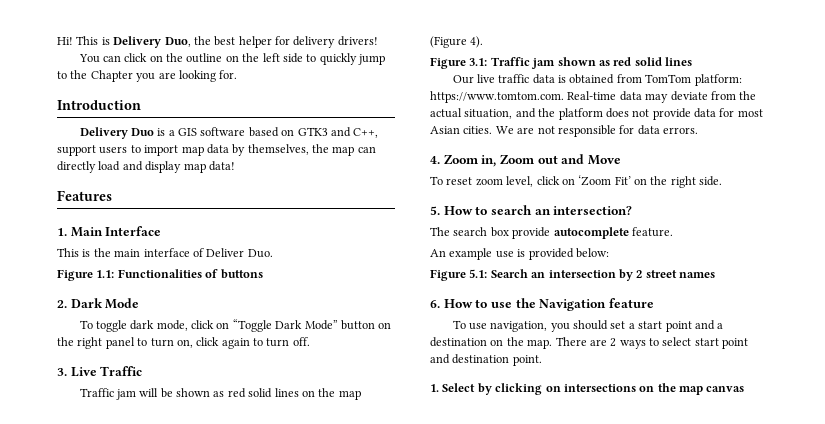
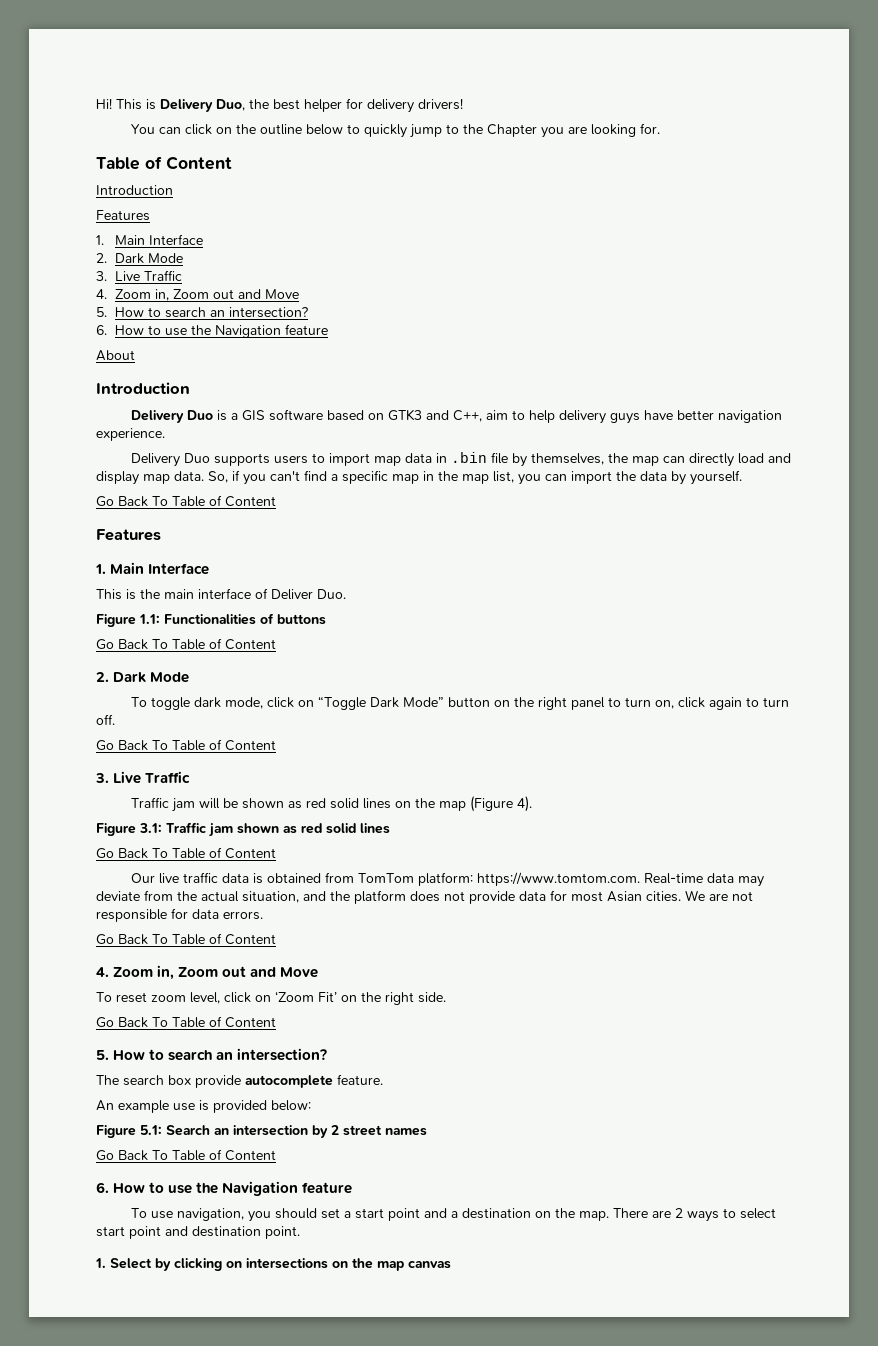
- You can click on the outline on the left side to quickly jump to the Chapter you are looking for.
+ You can click on the outline below to quickly jump to the Chapter you are looking for.
+ Table of Content
+ Introduction
+ Features
+ 1. Main Interface
+ 2. Dark Mode
+ 3. Live Traffic
+ 4. Zoom in, Zoom out and Move
+ 5. How to search an intersection?
+ 6. How to use the Navigation feature
+ About
- Delivery Duo is a GIS software based on GTK3 and C++, support users to import map data by themselves, the map can directly load and display map data!
+ Delivery Duo is a GIS software based on GTK3 and C++, aim to help delivery guys have better navigation experience.
+ Delivery Duo supports users to import map data in .bin file by themselves, the map can directly load and display map data. So, if you can't find a specific map in the map list, you can import the data by yourself.
+ Go Back To Table of Content
  Figure 1.1: Functionalities of buttons
+ Go Back To Table of Content
  To toggle dark mode, click on “Toggle Dark Mode” button on the right panel to turn on, click again to turn off.
+ Go Back To Table of Content
  Figure 3.1: Traffic jam shown as red solid lines
+ Go Back To Table of Content
  We are not responsible for data errors.
+ Go Back To Table of Content
  To reset zoom level, click on ‘Zoom Fit’ on the right side.
+ Go Back To Table of Content
  Figure 5.1: Search an intersection by 2 street names
+ Go Back To Table of Content

